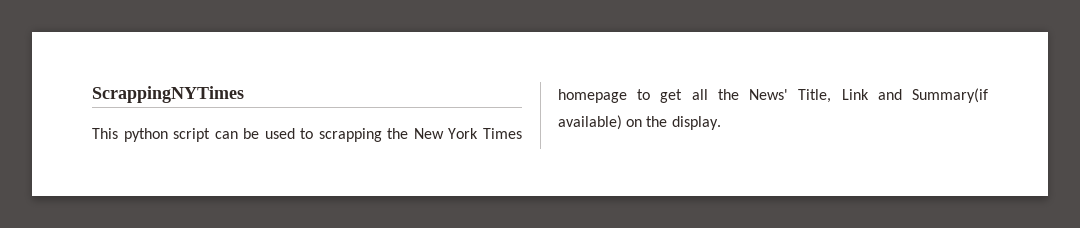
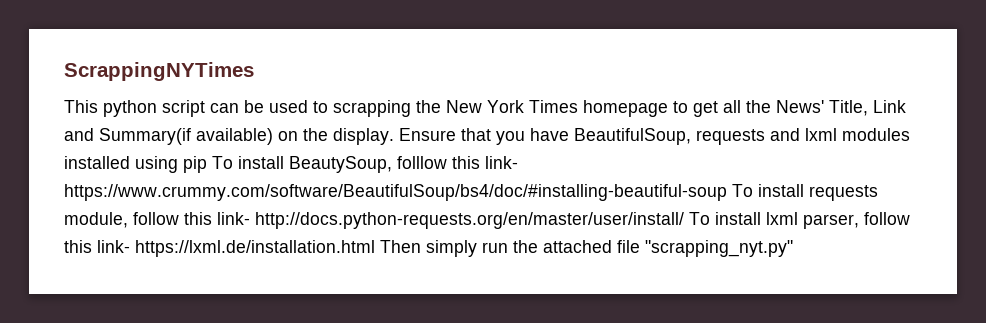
+ Ensure that you have BeautifulSoup, requests and lxml modules installed using pip To install BeautySoup, folllow this link- https://www.crummy.com/software/BeautifulSoup/bs4/doc/#installing-beautiful-soup To install requests module, follow this link- http://docs.python-requests.org/en/master/user/install/ To install lxml parser, follow this link- https://lxml.de/installation.html Then simply run the attached file "scrapping_nyt.py"

